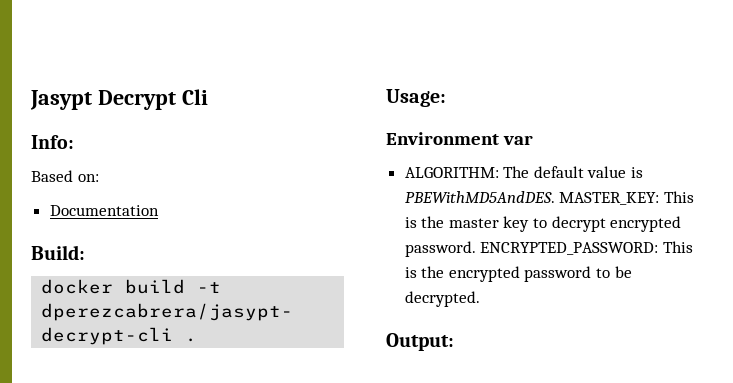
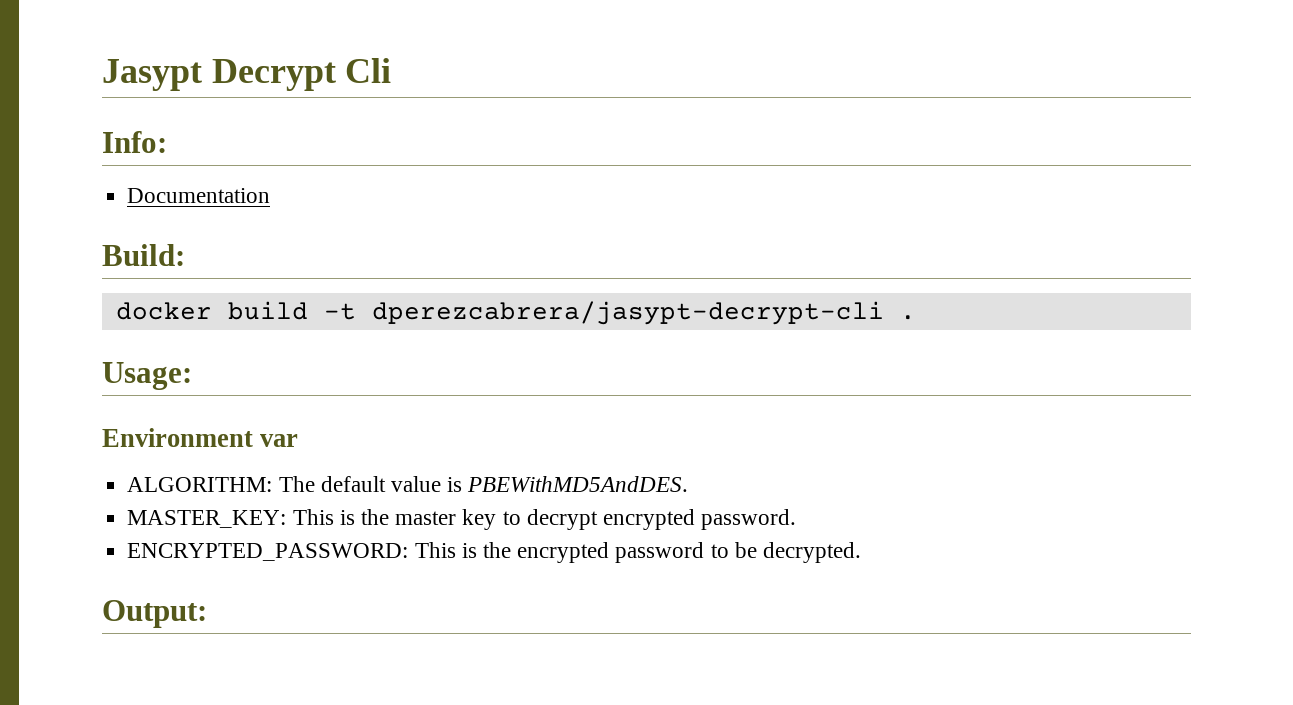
- Based on:
- ALGORITHM: The default value is PBEWithMD5AndDES. MASTER_KEY: This is the master key to decrypt encrypted password. ENCRYPTED_PASSWORD: This is the encrypted password to be decrypted.
+ ALGORITHM: The default value is PBEWithMD5AndDES.
+ MASTER_KEY: This is the master key to decrypt encrypted password.
+ ENCRYPTED_PASSWORD: This is the encrypted password to be decrypted.

